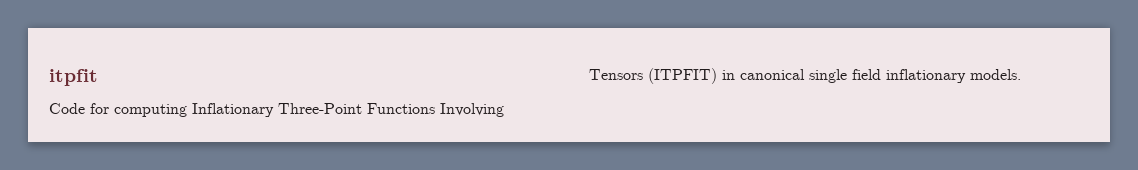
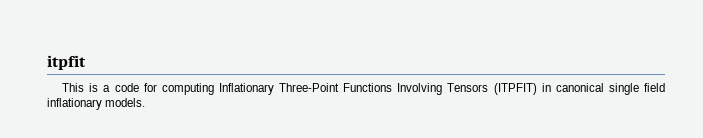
- Code for computing Inflationary Three-Point Functions Involving Tensors (ITPFIT) in canonical single field inflationary models.
+ This is a code for computing Inflationary Three-Point Functions Involving Tensors (ITPFIT) in canonical single field inflationary models.

